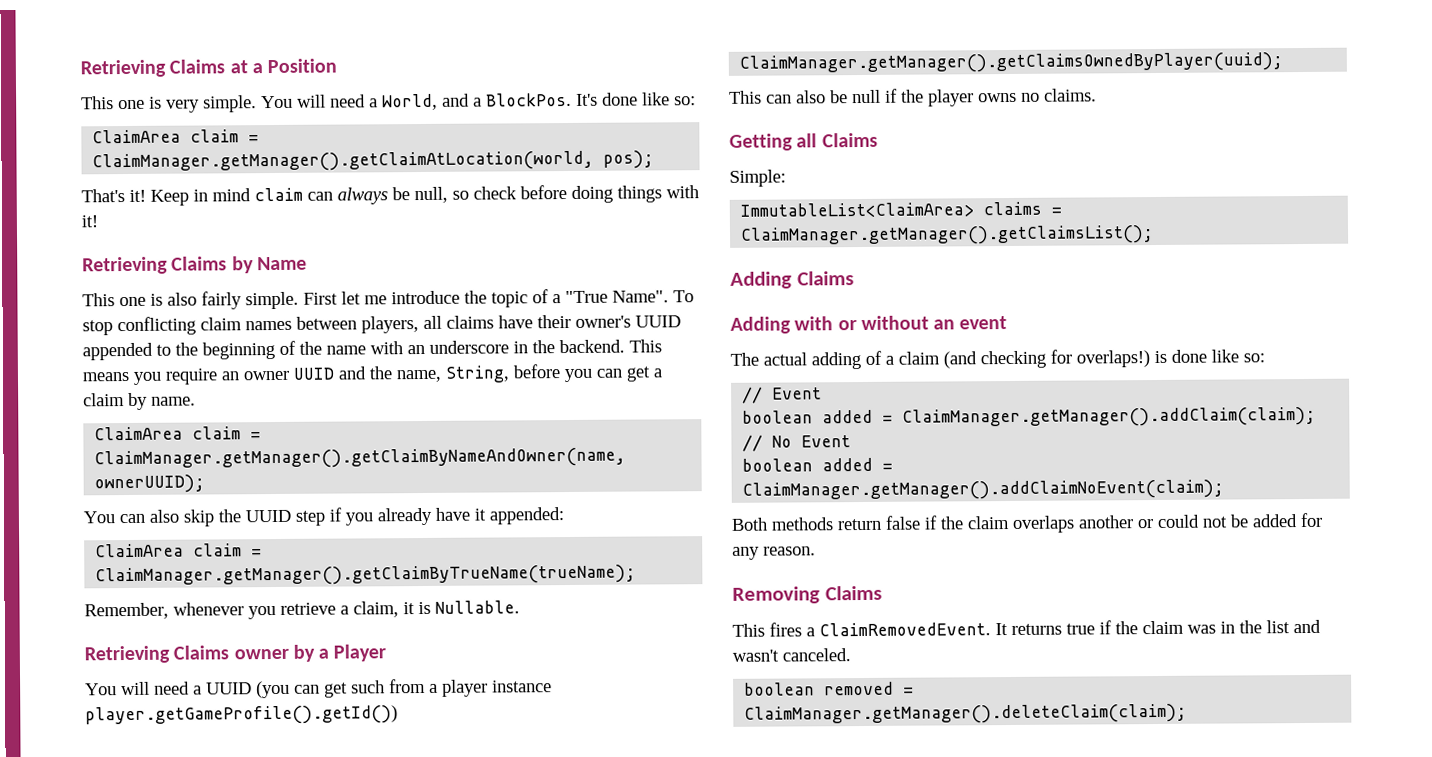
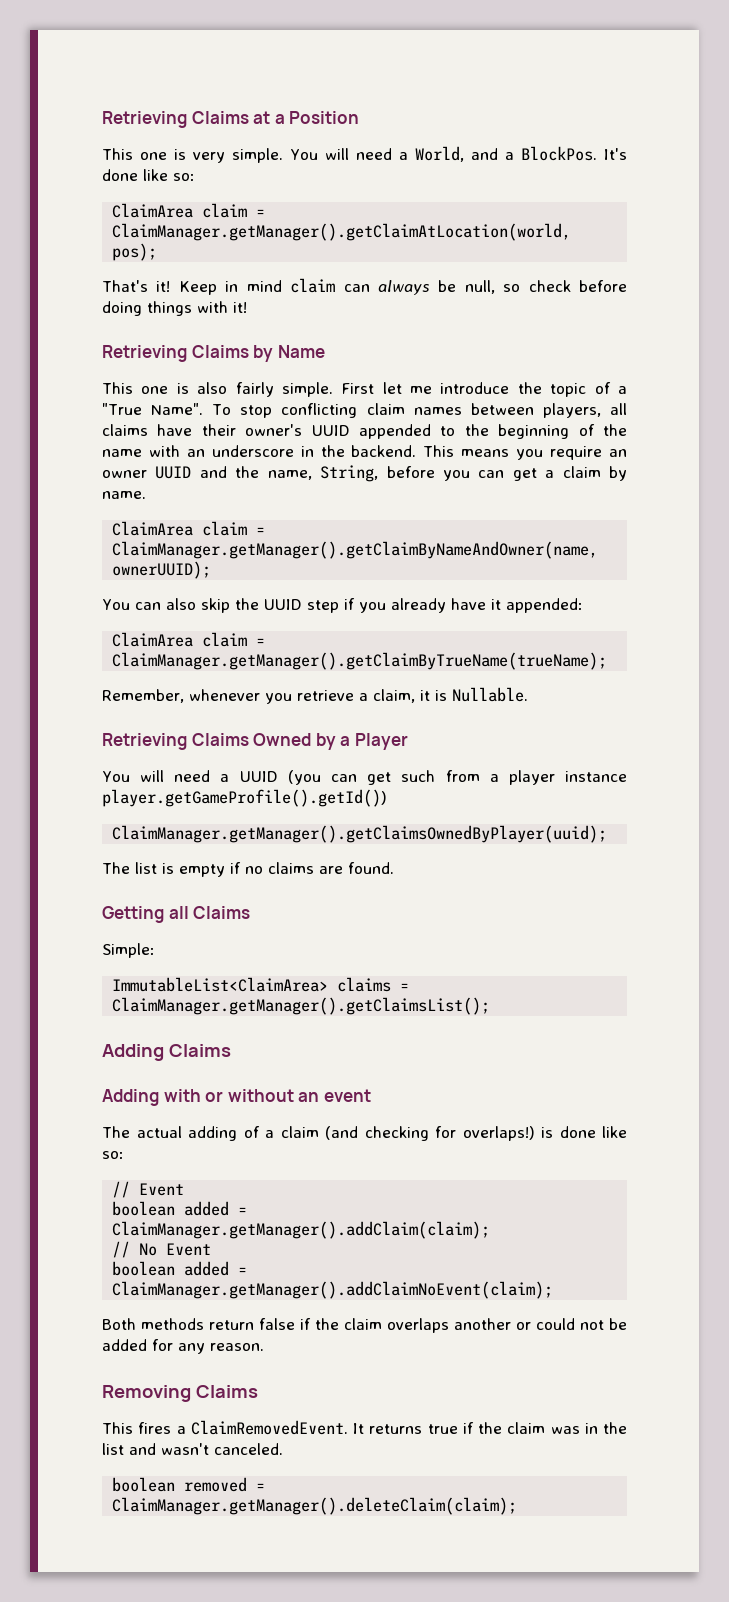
- Retrieving Claims owner by a Player
+ Retrieving Claims Owned by a Player
- This can also be null if the player owns no claims.
+ The list is empty if no claims are found.

